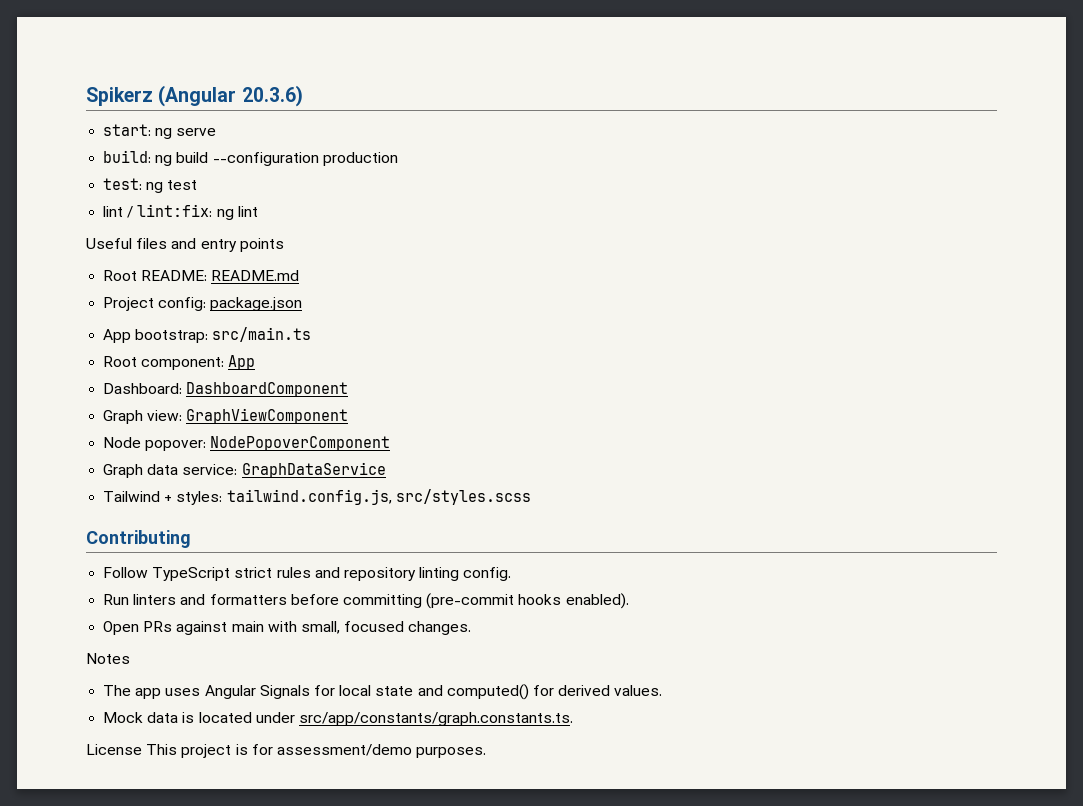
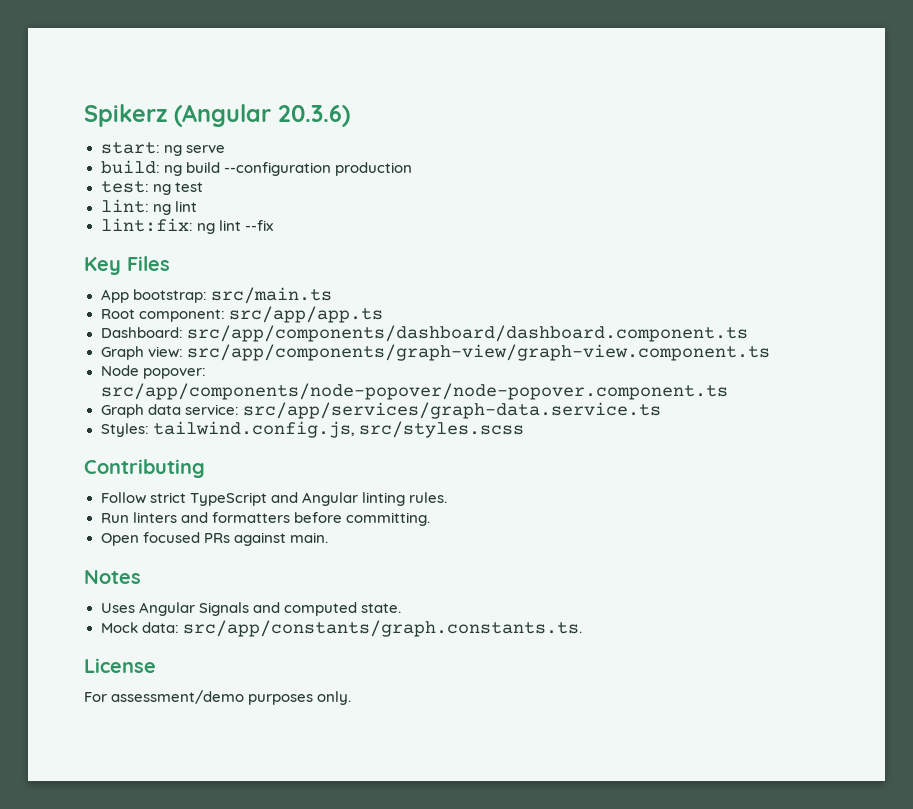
- lint / lint:fix: ng lint
- Useful files and entry points
- Root README: README.md
- Project config: package.json
+ lint: ng lint
+ lint:fix: ng lint --fix
+ Key Files
- Root component: App
+ Root component: src/app/app.ts
- Dashboard: DashboardComponent
+ Dashboard: src/app/components/dashboard/dashboard.component.ts
- Graph view: GraphViewComponent
+ Graph view: src/app/components/graph-view/graph-view.component.ts
- Node popover: NodePopoverComponent
+ Node popover: src/app/components/node-popover/node-popover.component.ts
- Graph data service: GraphDataService
- Tailwind + styles: tailwind.config.js, src/styles.scss
+ Graph data service: src/app/services/graph-data.service.ts
+ Styles: tailwind.config.js, src/styles.scss
- Follow TypeScript strict rules and repository linting config.
+ Follow strict TypeScript and Angular linting rules.
- Run linters and formatters before committing (pre-commit hooks enabled).
+ Run linters and formatters before committing.
- Open PRs against main with small, focused changes.
+ Open focused PRs against main.
  Notes
- The app uses Angular Signals for local state and computed() for derived values.
- Mock data is located under src/app/constants/graph.constants.ts.
- License This project is for assessment/demo purposes.
+ Uses Angular Signals and computed state.
+ Mock data: src/app/constants/graph.constants.ts.
+ License
+ For assessment/demo purposes only.

